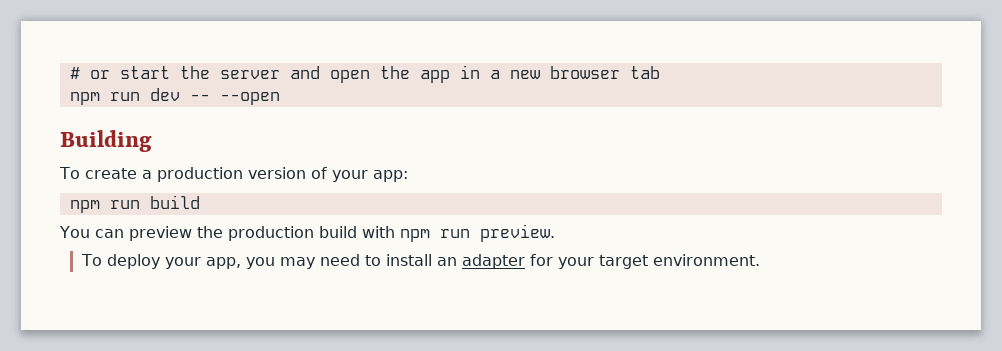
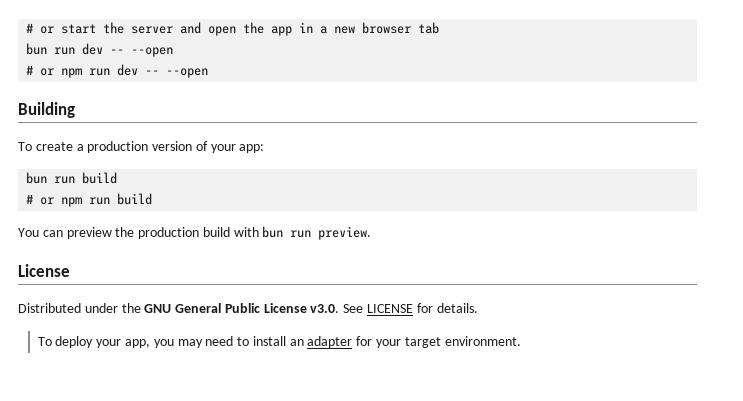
- npm run dev -- --open
+ bun run dev -- --open
+ # or npm run dev -- --open
- npm run build
+ bun run build
+ # or npm run build
- You can preview the production build with npm run preview.
+ You can preview the production build with bun run preview.
+ License
+ Distributed under the GNU General Public License v3.0. See LICENSE for details.

